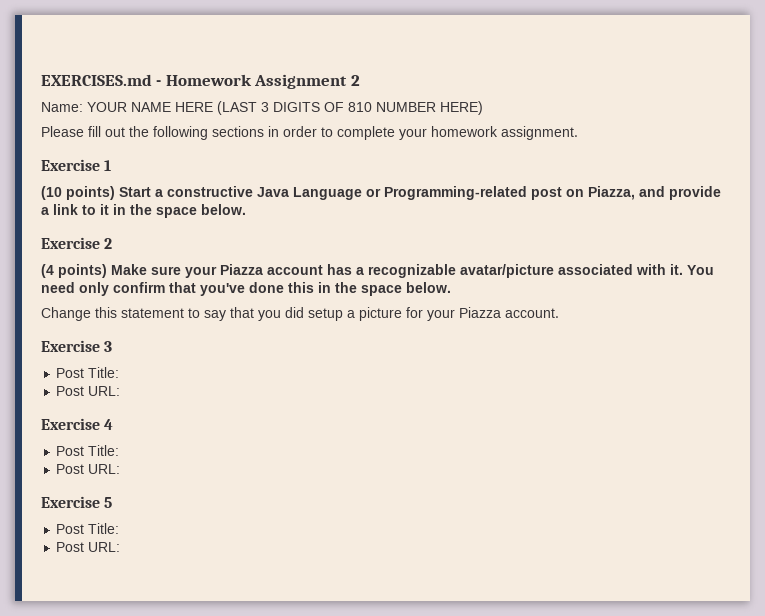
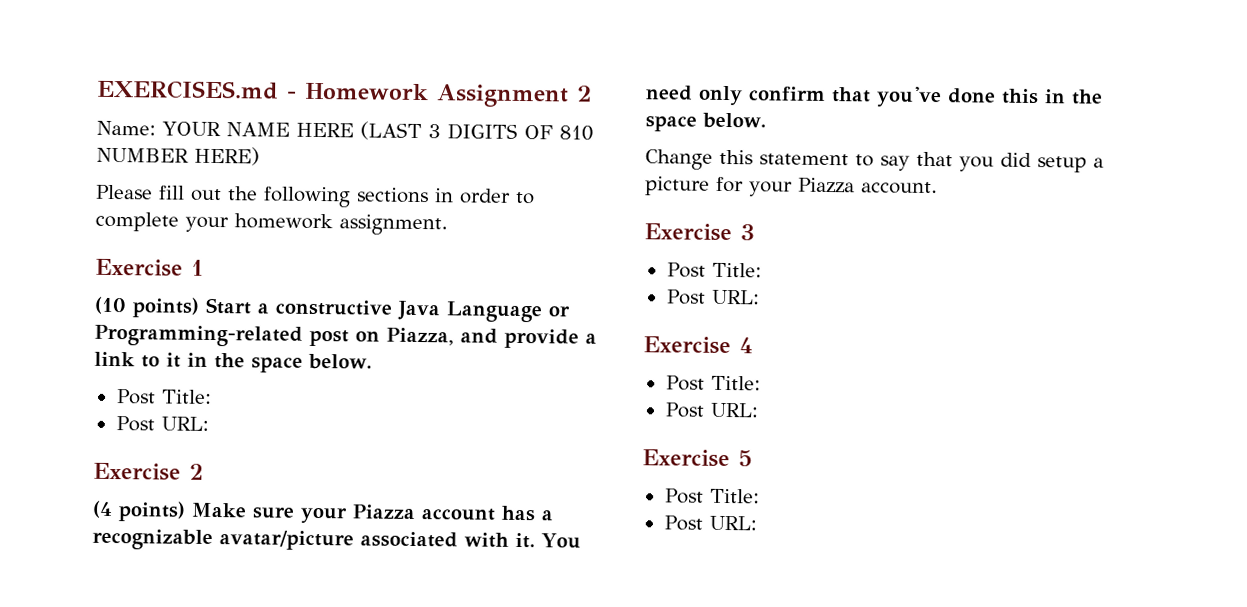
  (10 points) Start a constructive Java Language or Programming-related post on Piazza, and provide a link to it in the space below.
+ Post Title:
+ Post URL:

